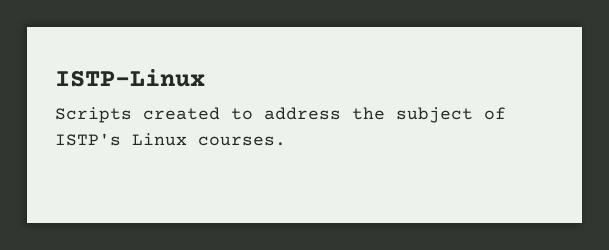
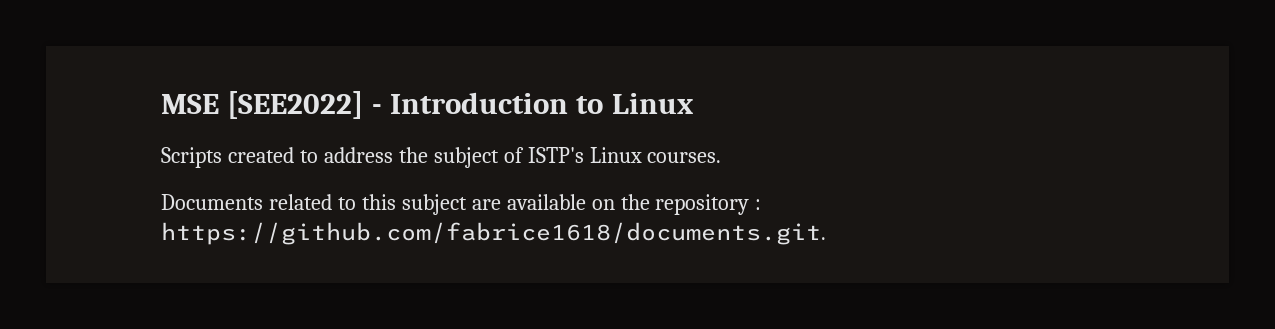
- ISTP-Linux
+ MSE [SEE2022] - Introduction to Linux
+ Documents related to this subject are available on the repository : https://github.com/fabrice1618/documents.git.

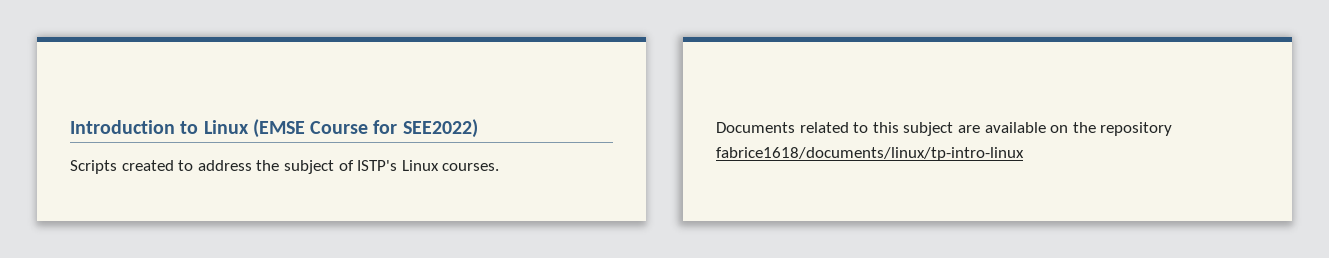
- MSE [SEE2022] - Introduction to Linux
+ Introduction to Linux (EMSE Course for SEE2022)
- Documents related to this subject are available on the repository : https://github.com/fabrice1618/documents.git.
+ Documents related to this subject are available on the repository fabrice1618/documents/linux/tp-intro-linux

